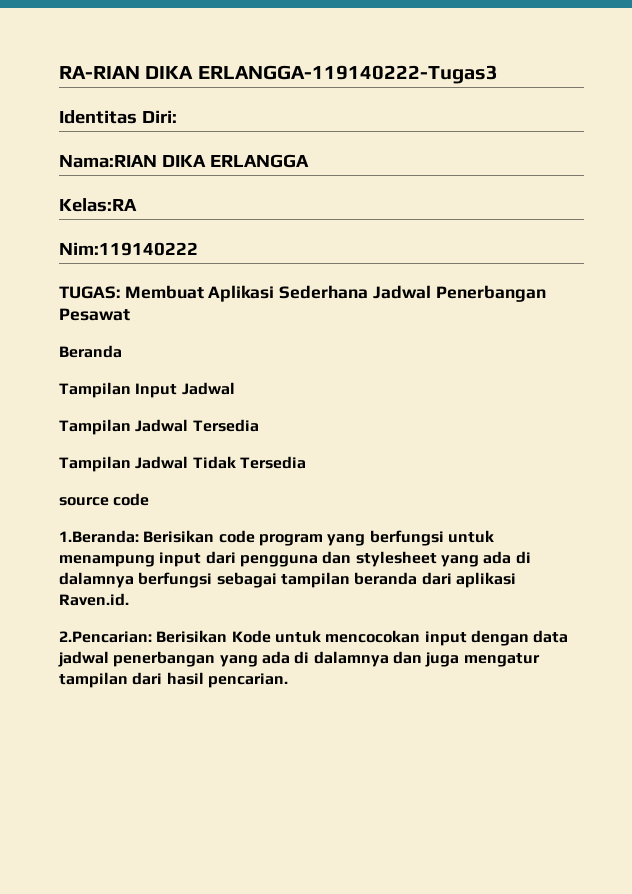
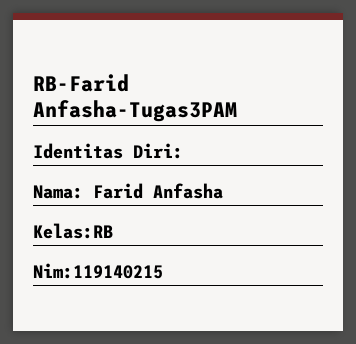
- RA-RIAN DIKA ERLANGGA-119140222-Tugas3
+ RB-Farid Anfasha-Tugas3PAM
- Nama:RIAN DIKA ERLANGGA
- Kelas:RA
- Nim:119140222
- TUGAS: Membuat Aplikasi Sederhana Jadwal Penerbangan Pesawat
- Beranda
- Tampilan Input Jadwal
- Tampilan Jadwal Tersedia
- Tampilan Jadwal Tidak Tersedia
- source code
- 1.Beranda: Berisikan code program yang berfungsi untuk menampung input dari pengguna dan stylesheet yang ada di dalamnya berfungsi sebagai tampilan beranda dari aplikasi Raven.id.
- 2.Pencarian: Berisikan Kode untuk mencocokan input dengan data jadwal penerbangan yang ada di dalamnya dan juga mengatur tampilan dari hasil pencarian.
+ Nama: Farid Anfasha
+ Kelas:RB
+ Nim:119140215

